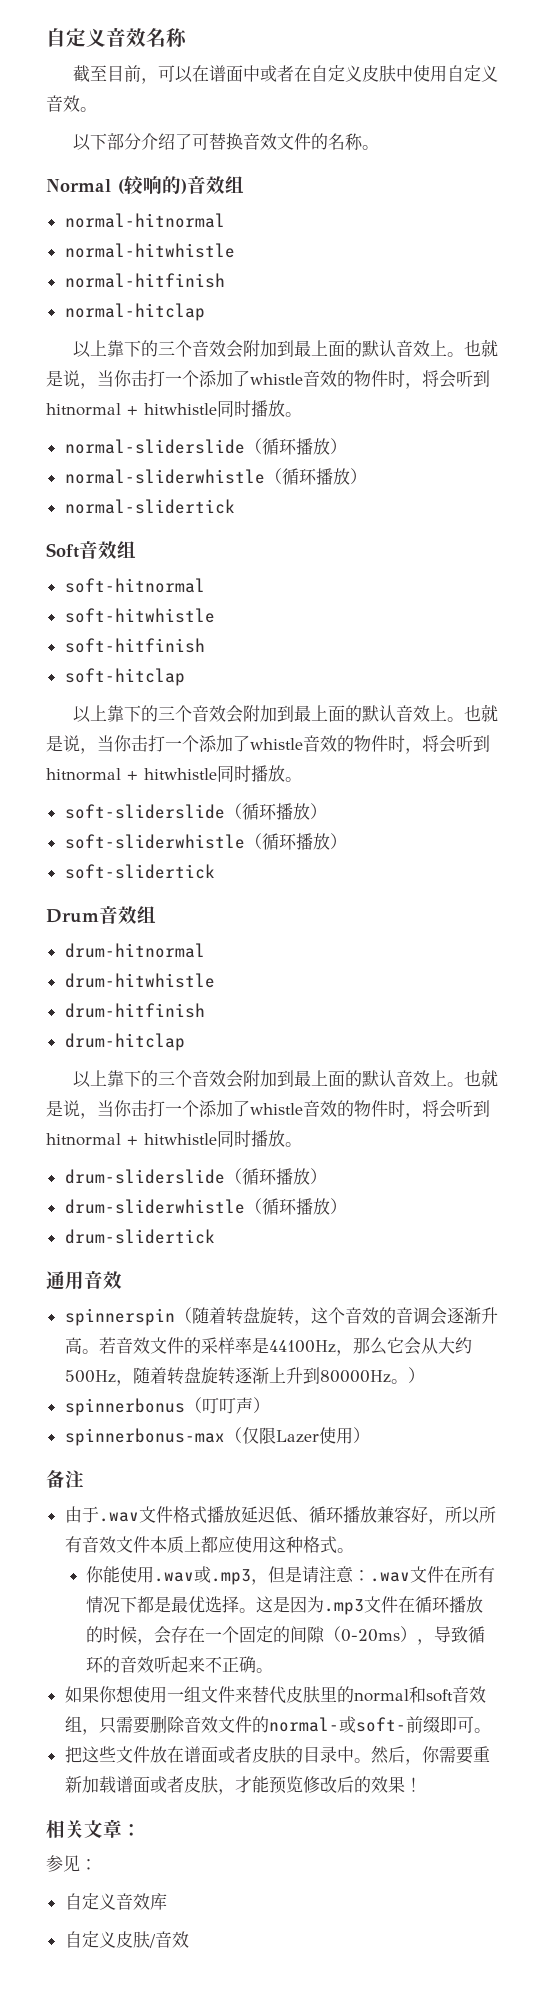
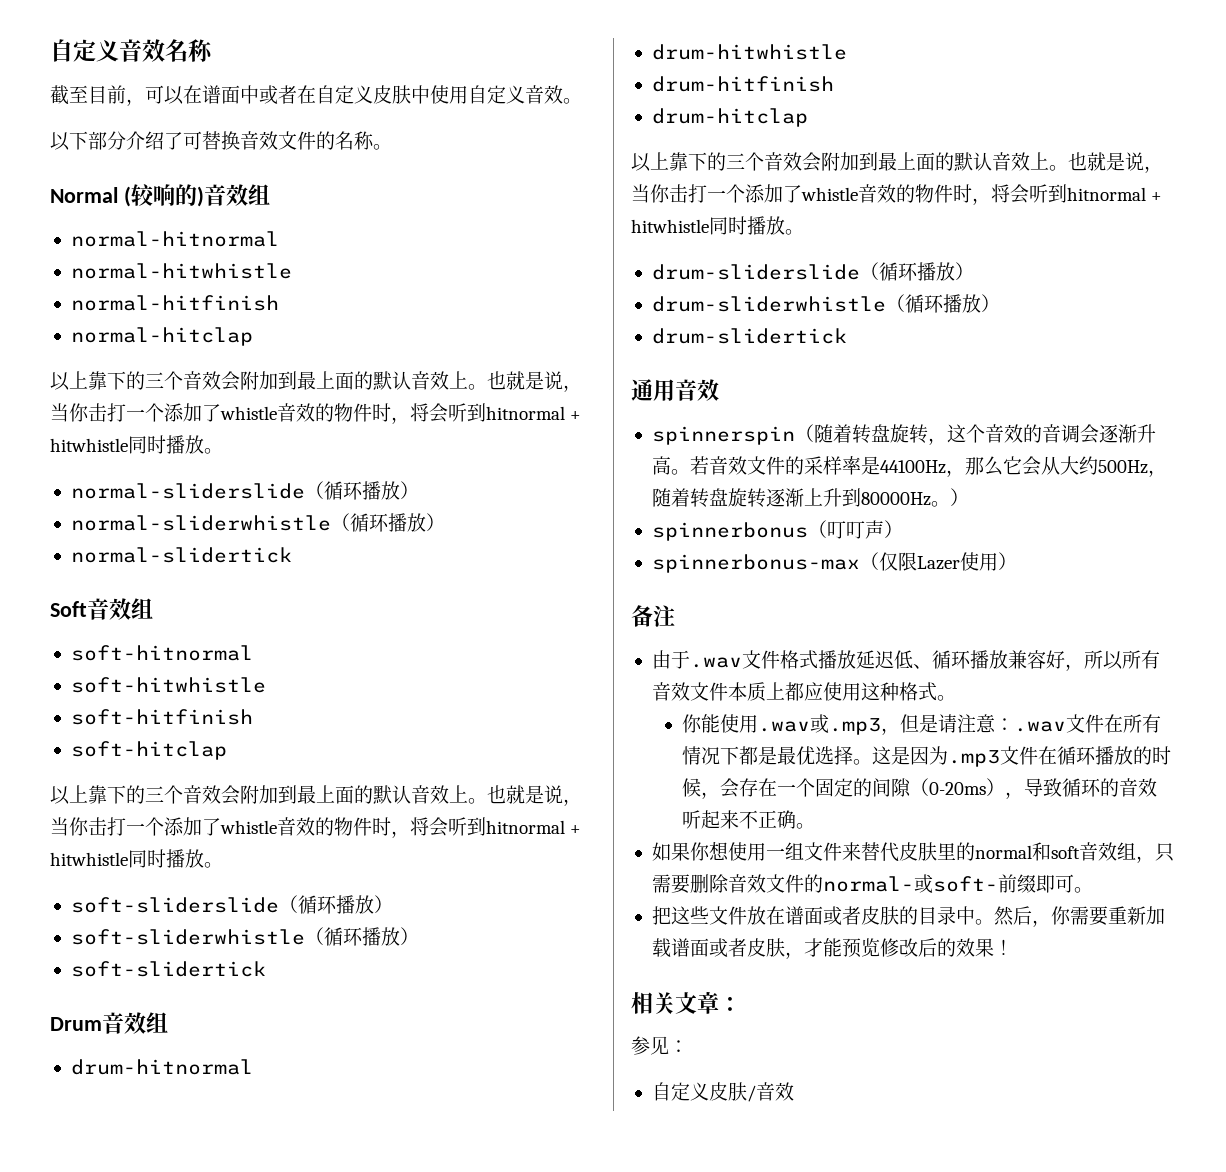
- 自定义音效库

